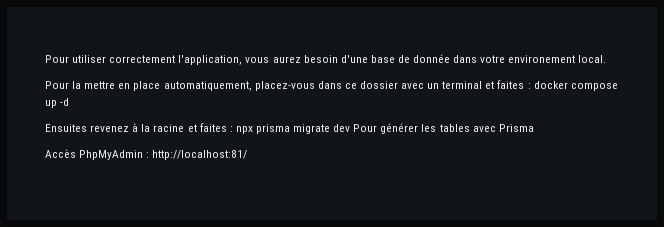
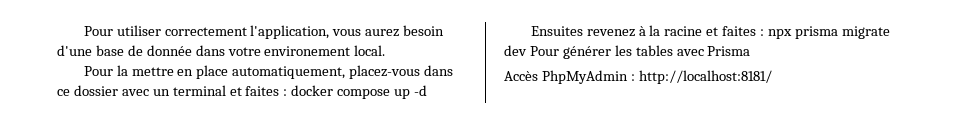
- Accès PhpMyAdmin : http://localhost:81/
+ Accès PhpMyAdmin : http://localhost:8181/

